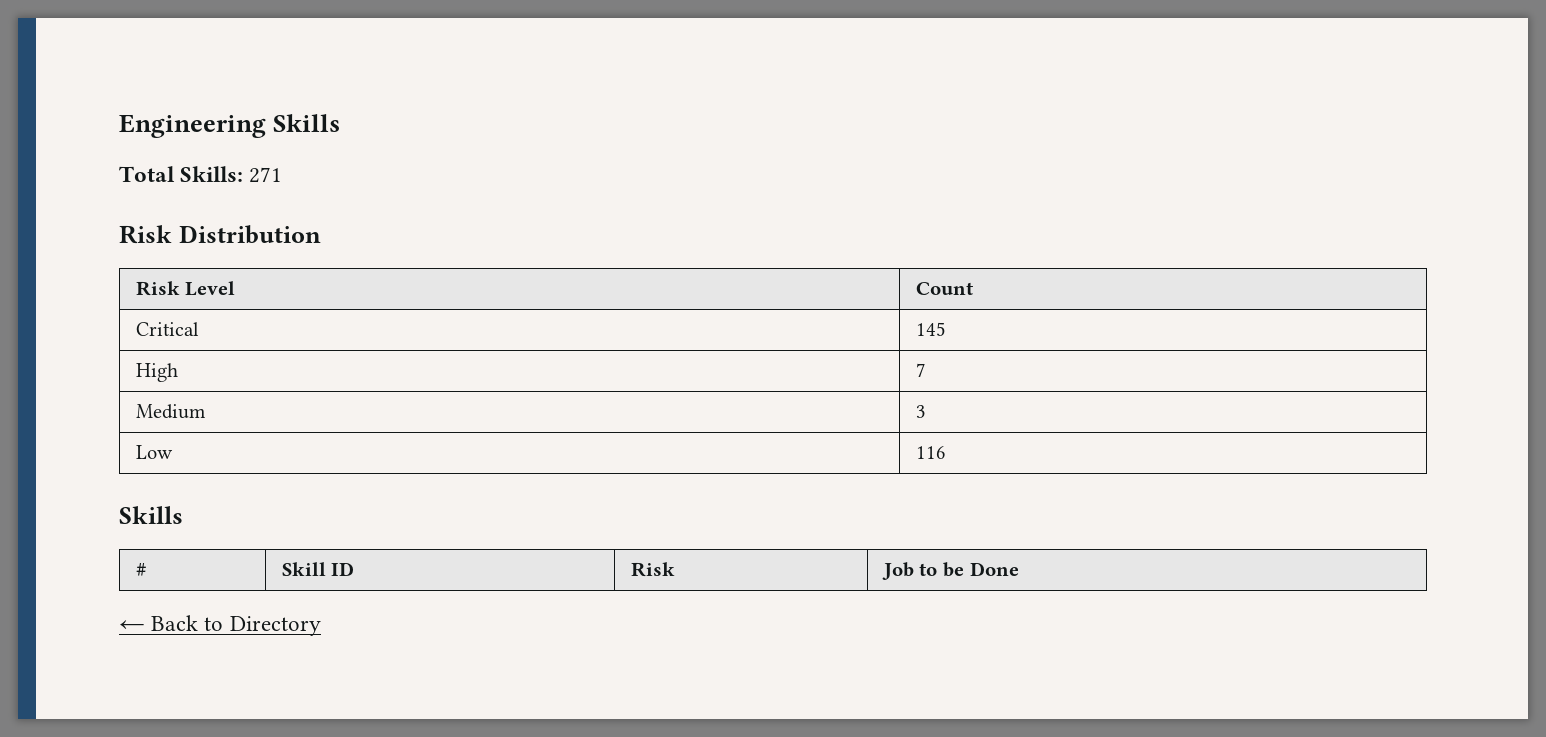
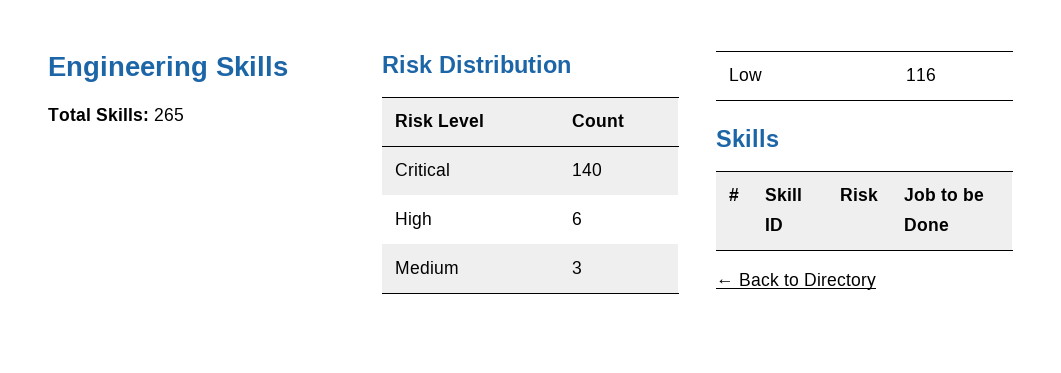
- Total Skills: 271
+ Total Skills: 265
- Critical | 145
+ Critical | 140
- High | 7
+ High | 6

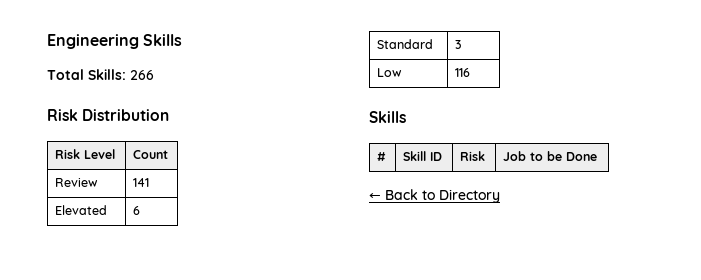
- Total Skills: 265
+ Total Skills: 266
- Critical | 140
- High | 6
+ Review | 141
+ Elevated | 6
- Medium | 3
+ Standard | 3

